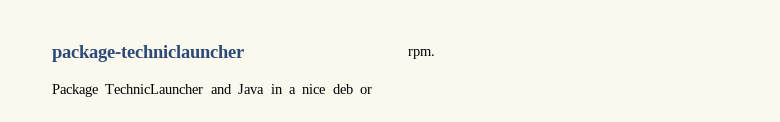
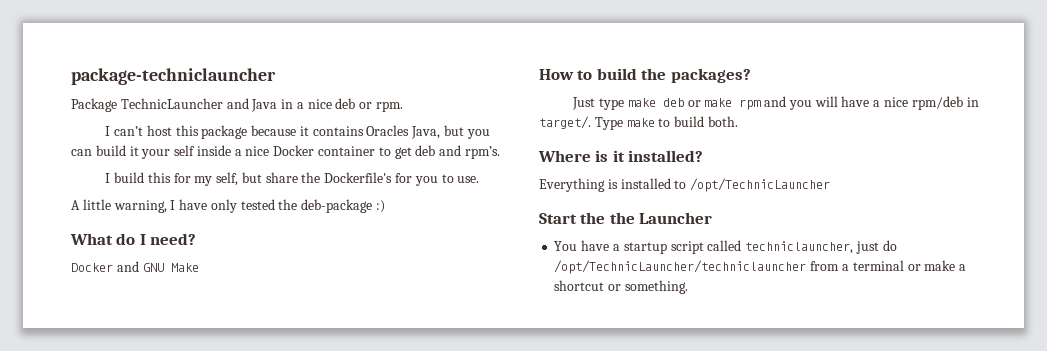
+ I can’t host this package because it contains Oracles Java, but you can build it your self inside a nice Docker container to get deb and rpm’s.
+ I build this for my self, but share the Dockerfile's for you to use.
+ A little warning, I have only tested the deb-package :)
+ What do I need?
+ Docker and GNU Make
+ How to build the packages?
+ Just type make deb or make rpm and you will have a nice rpm/deb in target/. Type make to build both.
+ Where is it installed?
+ Everything is installed to /opt/TechnicLauncher
+ Start the the Launcher
+ You have a startup script called techniclauncher, just do /opt/TechnicLauncher/techniclauncher from a terminal or make a shortcut or something.

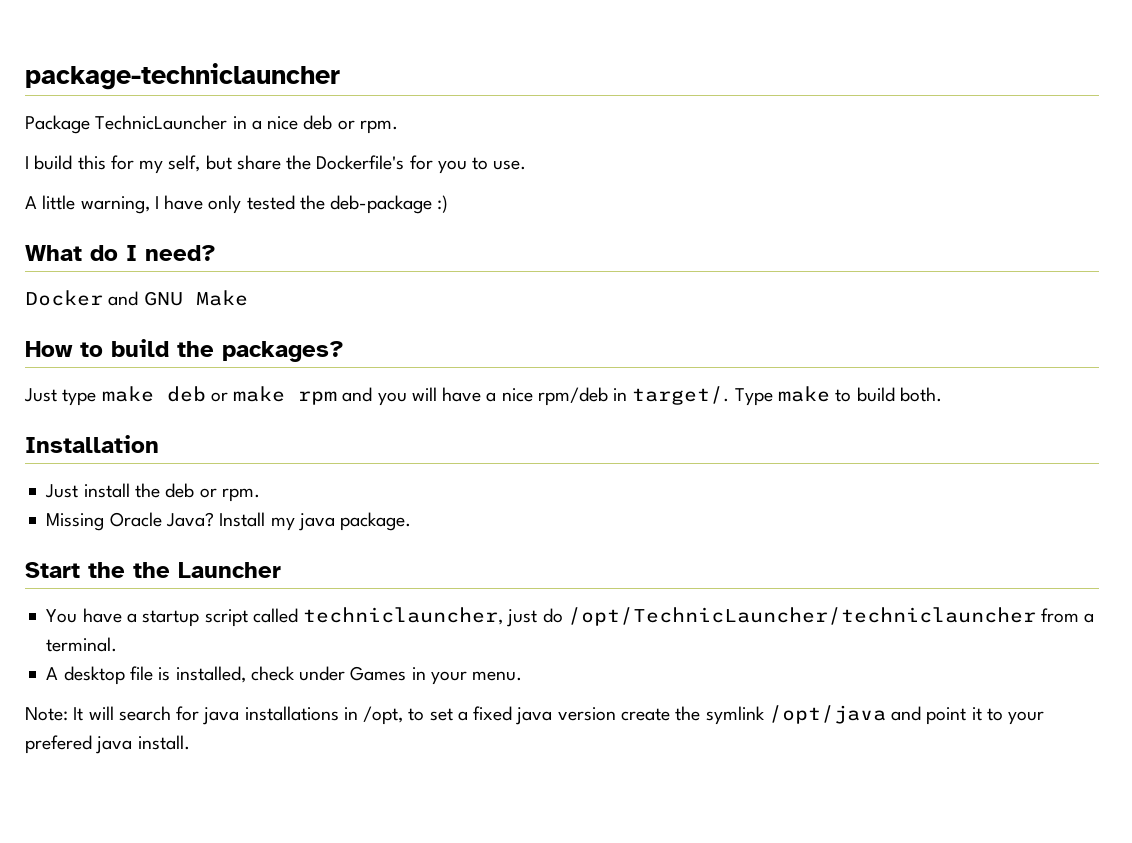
- Package TechnicLauncher and Java in a nice deb or rpm.
+ Package TechnicLauncher in a nice deb or rpm.
- I can’t host this package because it contains Oracles Java, but you can build it your self inside a nice Docker container to get deb and rpm’s.
- Where is it installed?
- Everything is installed to /opt/TechnicLauncher
+ Installation
+ Just install the deb or rpm.
+ Missing Oracle Java? Install my java package.
- You have a startup script called techniclauncher, just do /opt/TechnicLauncher/techniclauncher from a terminal or make a shortcut or something.
+ You have a startup script called techniclauncher, just do /opt/TechnicLauncher/techniclauncher from a terminal.
+ A desktop file is installed, check under Games in your menu.
+ Note: It will search for java installations in /opt, to set a fixed java version create the symlink /opt/java and point it to your prefered java install.

